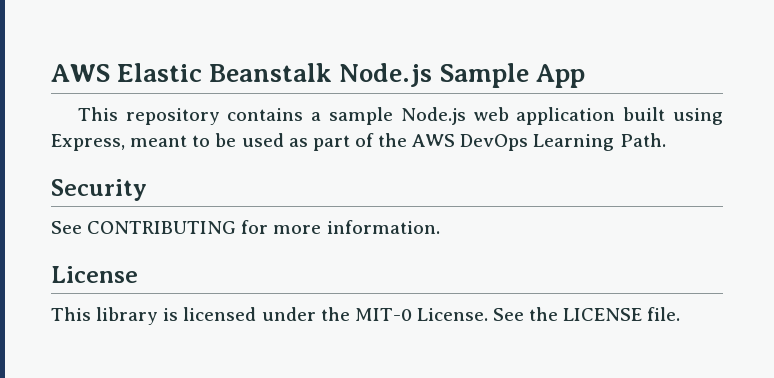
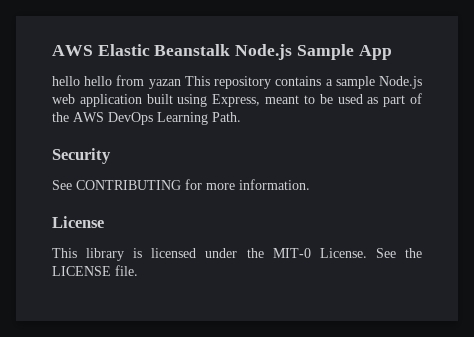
- This repository contains a sample Node.js web application built using Express, meant to be used as part of the AWS DevOps Learning Path.
+ hello hello from yazan This repository contains a sample Node.js web application built using Express, meant to be used as part of the AWS DevOps Learning Path.

